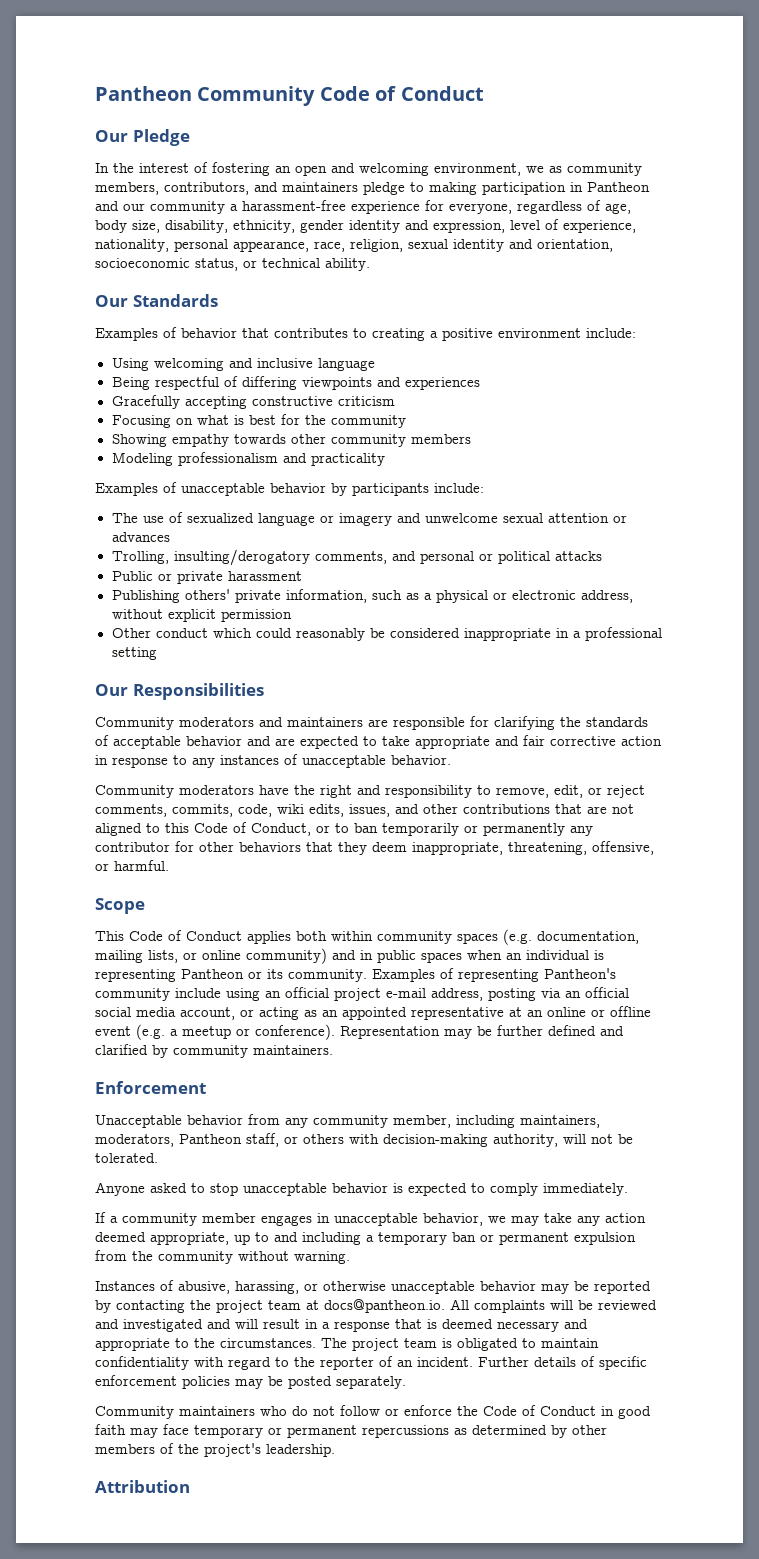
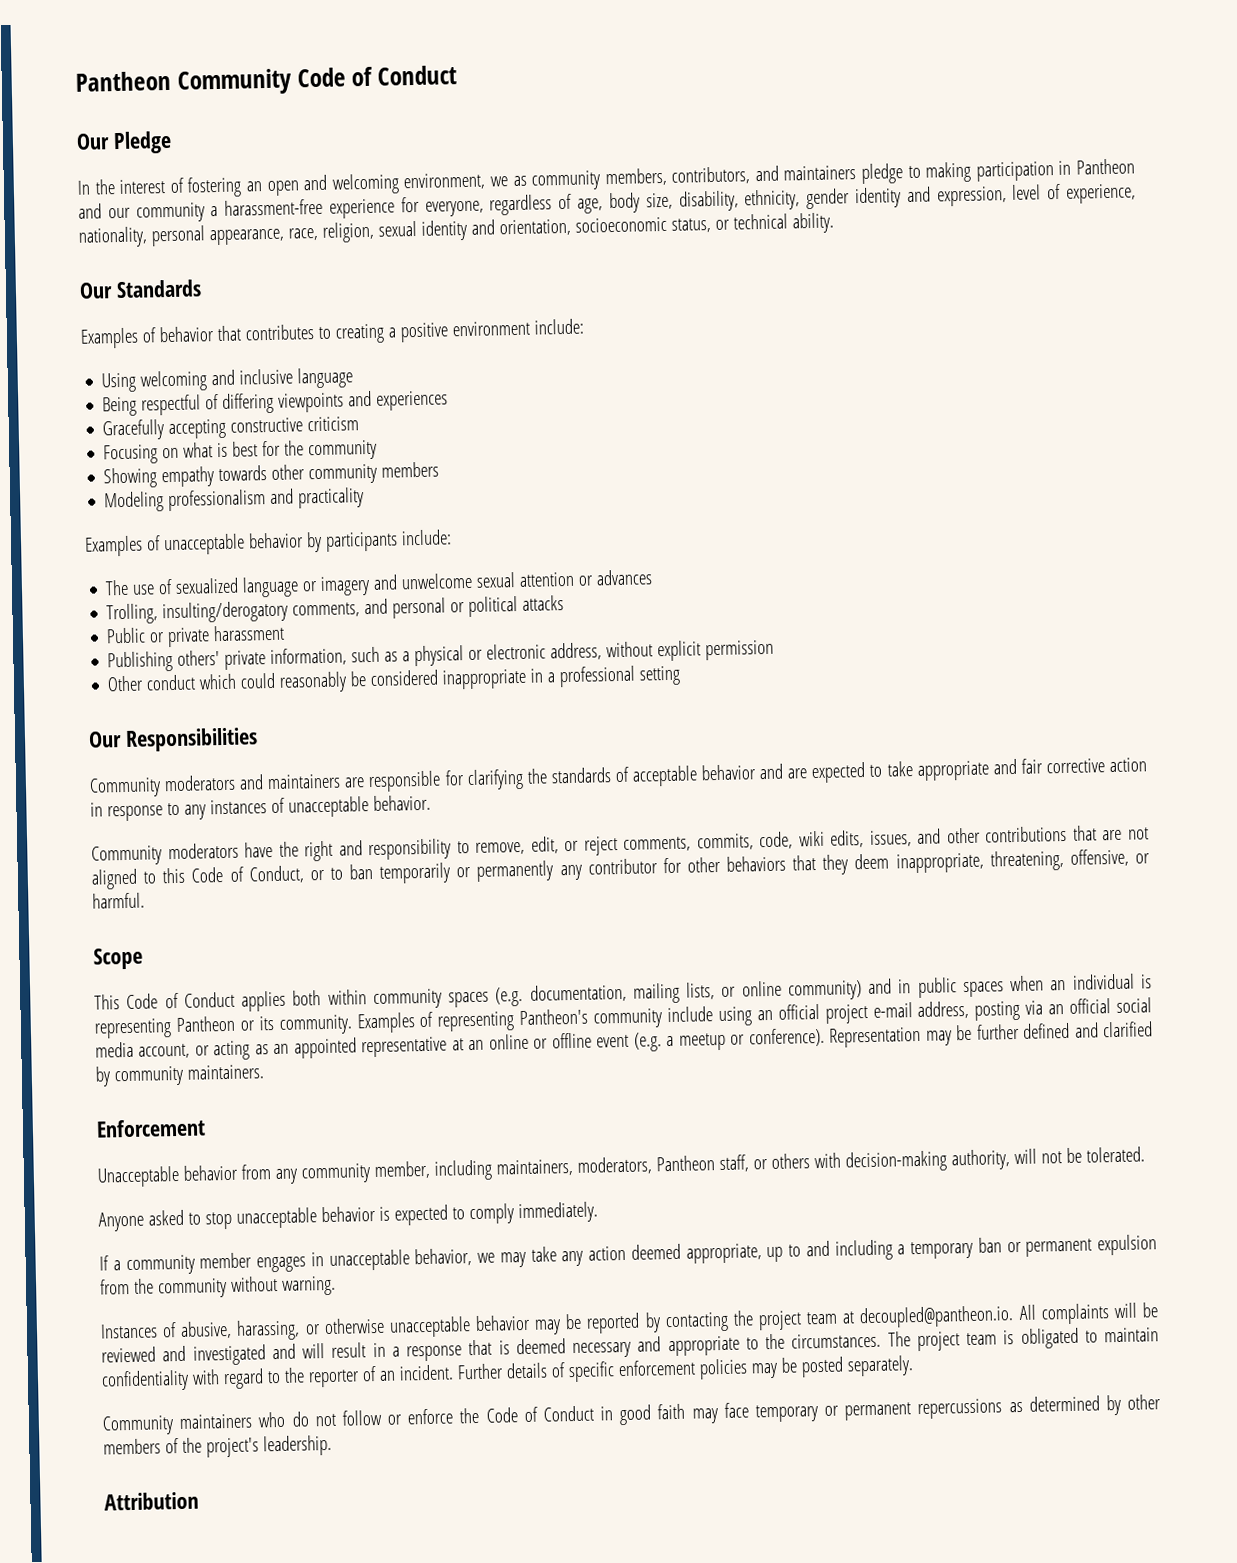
- Instances of abusive, harassing, or otherwise unacceptable behavior may be reported by contacting the project team at docs@pantheon.io. All complaints will be reviewed and investigated and will result in a response that is deemed necessary and appropriate to the circumstances.
+ Instances of abusive, harassing, or otherwise unacceptable behavior may be reported by contacting the project team at decoupled@pantheon.io. All complaints will be reviewed and investigated and will result in a response that is deemed necessary and appropriate to the circumstances.

